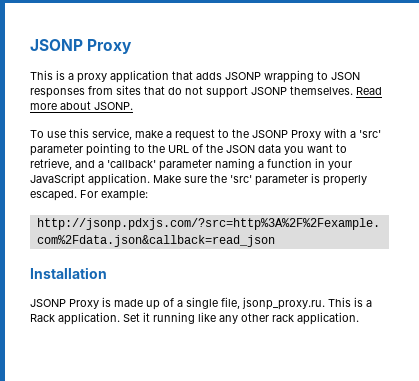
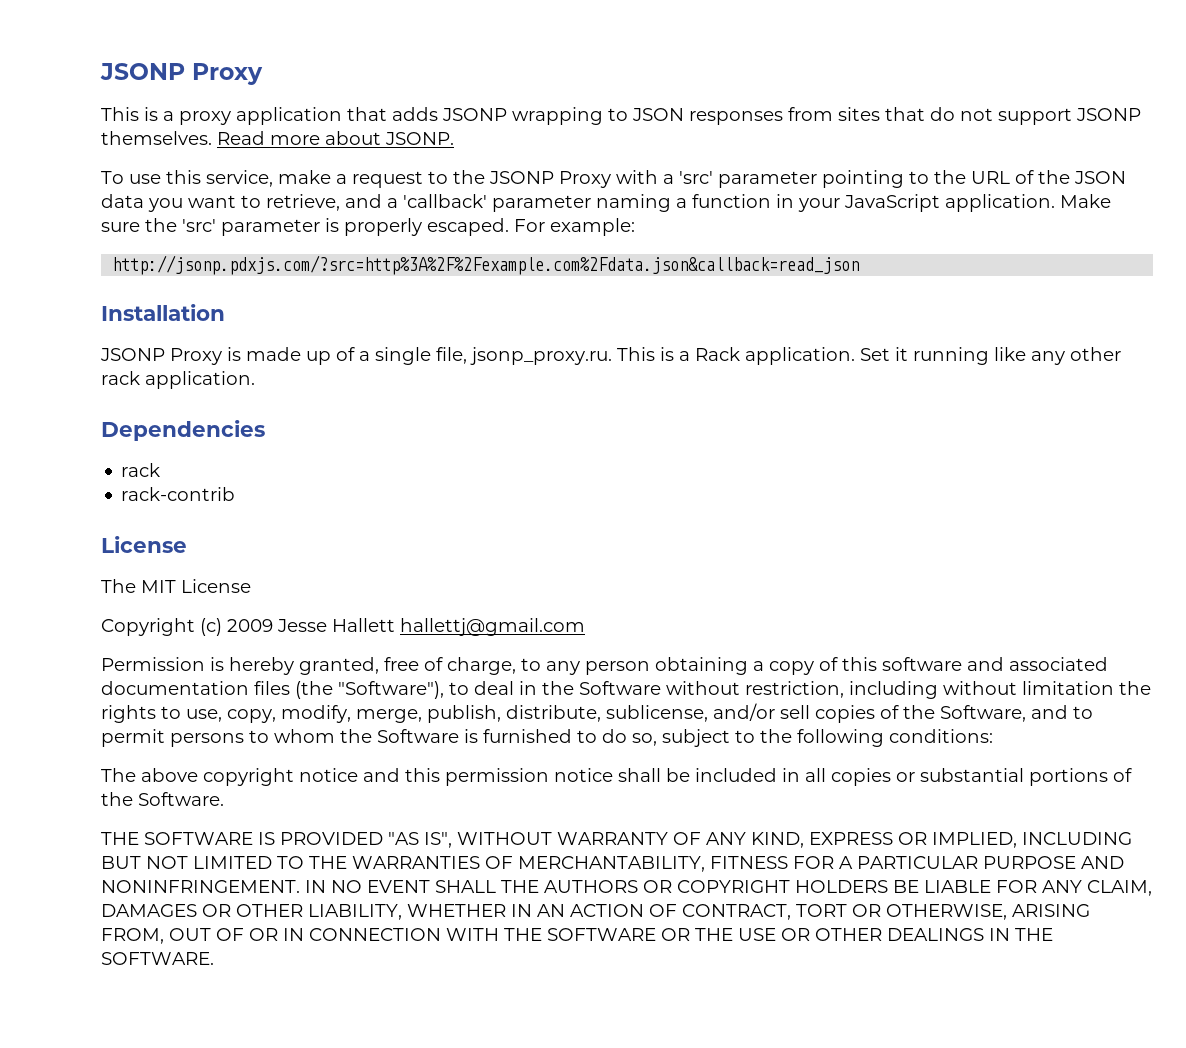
+ Dependencies
+ rack
+ rack-contrib
+ License
+ The MIT License
+ Copyright (c) 2009 Jesse Hallett hallettj@gmail.com
+ Permission is hereby granted, free of charge, to any person obtaining a copy of this software and associated documentation files (the "Software"), to deal in the Software without restriction, including without limitation the rights to use, copy, modify, merge, publish, distribute, sublicense, and/or sell copies of the Software, and to permit persons to whom the Software is furnished to do so, subject to the following conditions:
+ The above copyright notice and this permission notice shall be included in all copies or substantial portions of the Software.
+ THE SOFTWARE IS PROVIDED "AS IS", WITHOUT WARRANTY OF ANY KIND, EXPRESS OR IMPLIED, INCLUDING BUT NOT LIMITED TO THE WARRANTIES OF MERCHANTABILITY, FITNESS FOR A PARTICULAR PURPOSE AND NONINFRINGEMENT. IN NO EVENT SHALL THE AUTHORS OR COPYRIGHT HOLDERS BE LIABLE FOR ANY CLAIM, DAMAGES OR OTHER LIABILITY, WHETHER IN AN ACTION OF CONTRACT, TORT OR OTHERWISE, ARISING FROM, OUT OF OR IN CONNECTION WITH THE SOFTWARE OR THE USE OR OTHER DEALINGS IN THE SOFTWARE.

